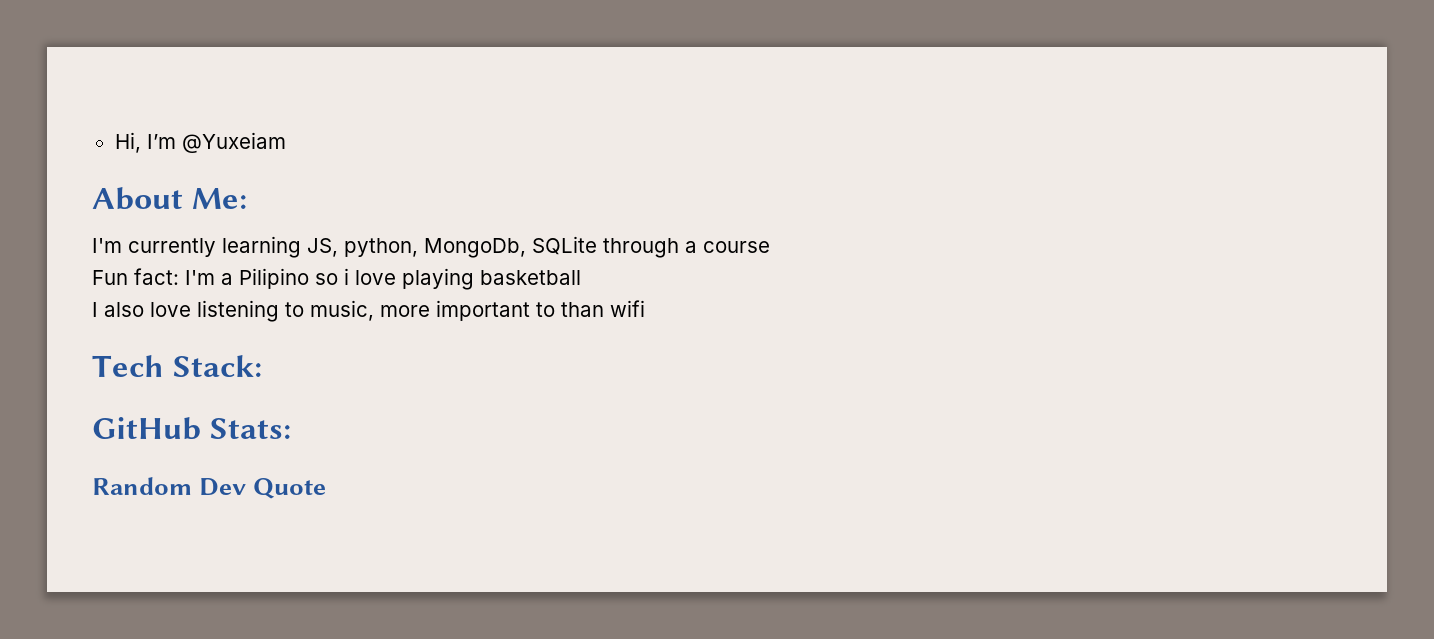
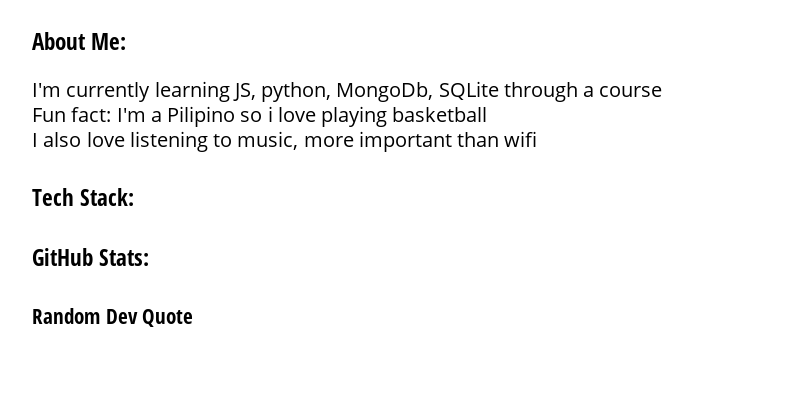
- Hi, I’m @Yuxeiam
- I also love listening to music, more important to than wifi
+ I also love listening to music, more important than wifi

